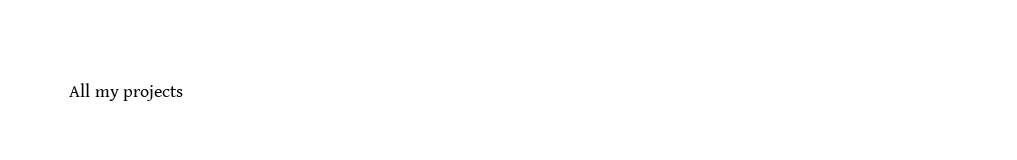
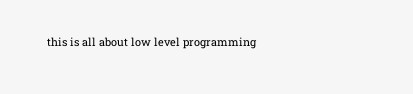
- All my projects
+ this is all about low level programming

